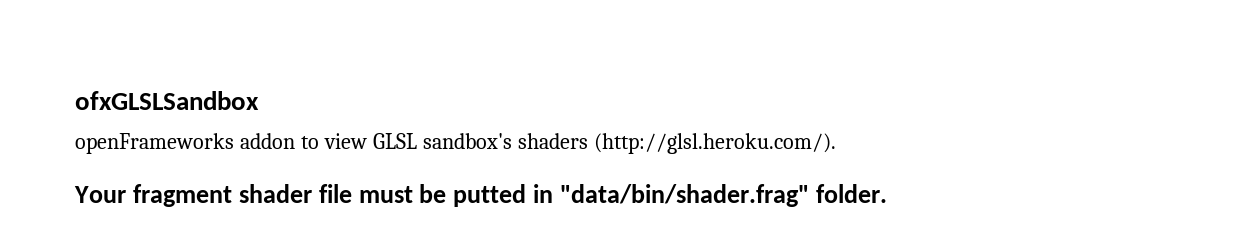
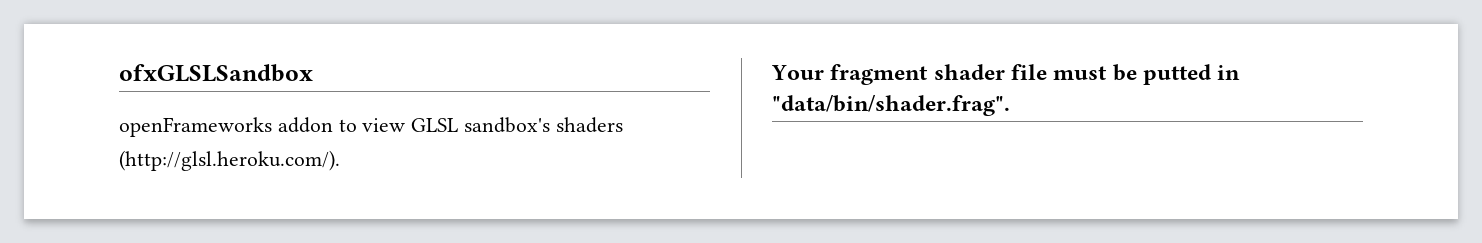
- Your fragment shader file must be putted in "data/bin/shader.frag" folder.
+ Your fragment shader file must be putted in "data/bin/shader.frag".

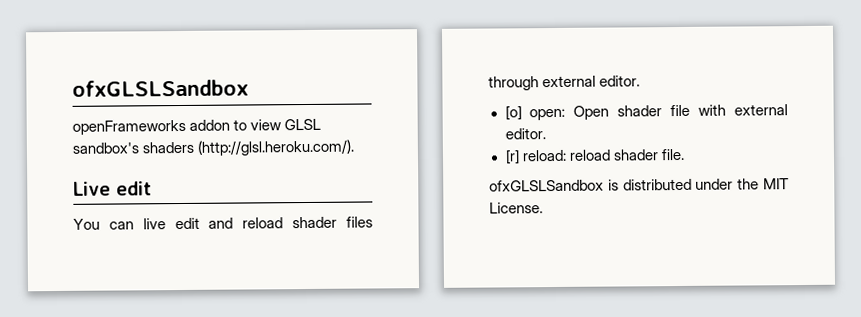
- Your fragment shader file must be putted in "data/bin/shader.frag".
+ Live edit
+ You can live edit and reload shader files through external editor.
+ [o] open: Open shader file with external editor.
+ [r] reload: reload shader file.
+ ofxGLSLSandbox is distributed under the MIT License.

